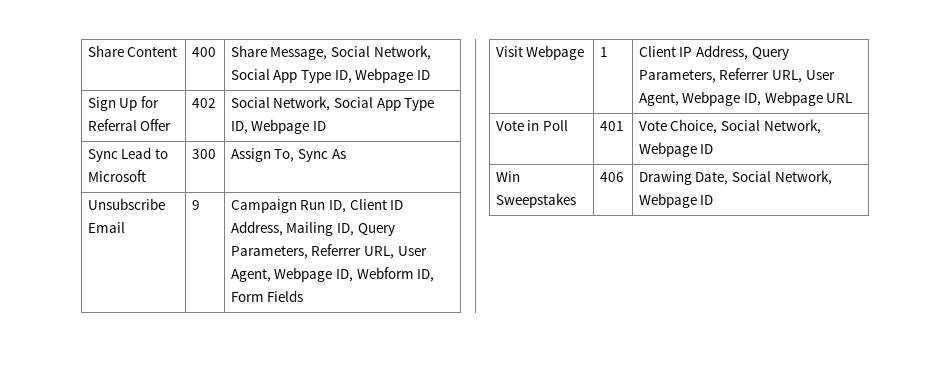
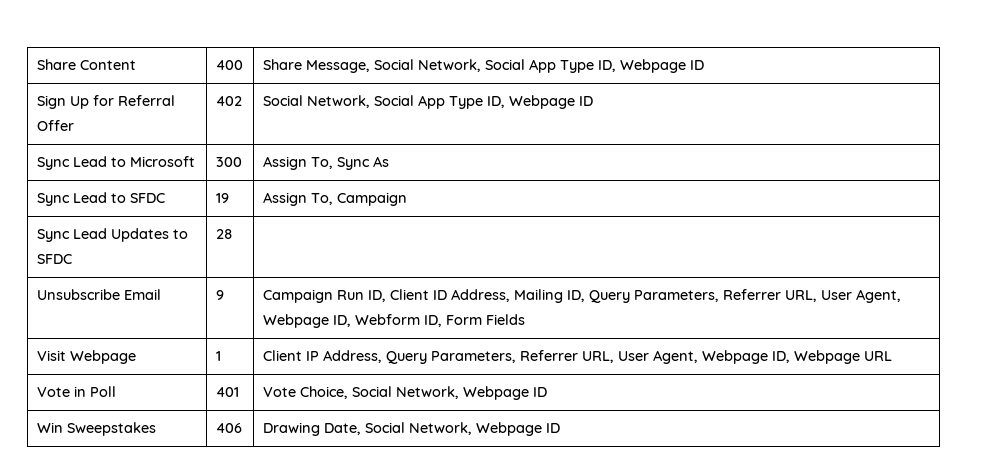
+ Sync Lead to SFDC | 19 | Assign To, Campaign
+ Sync Lead Updates to SFDC | 28 |

